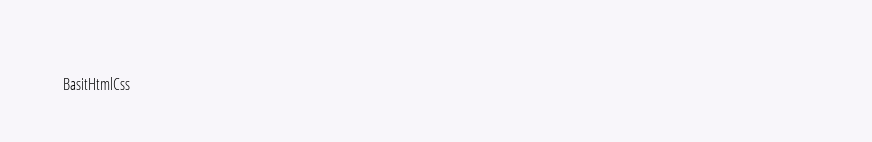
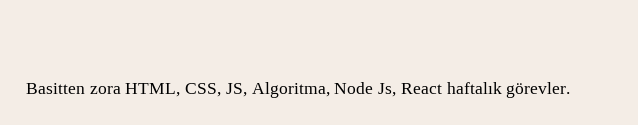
- BasitHtmlCss
+ Basitten zora HTML, CSS, JS, Algoritma, Node Js, React haftalık görevler.

